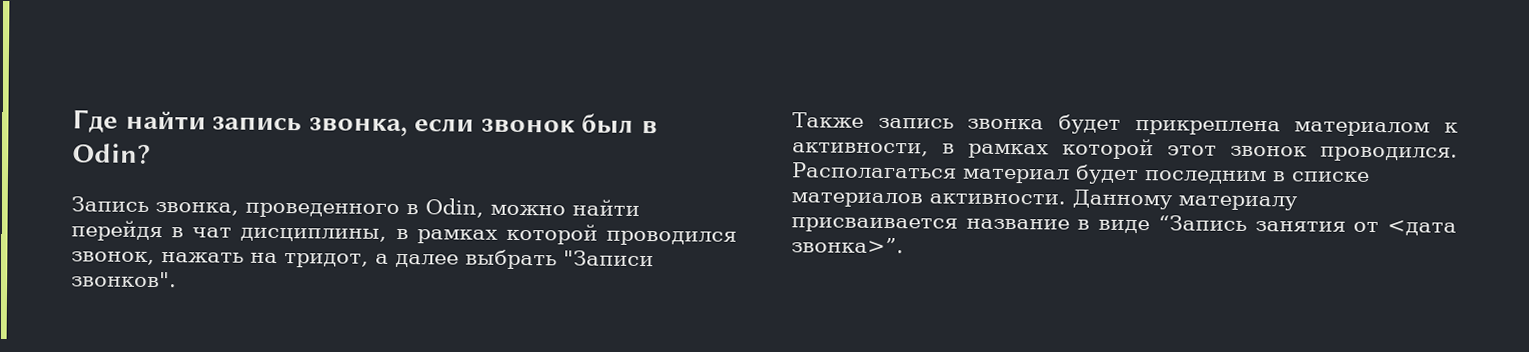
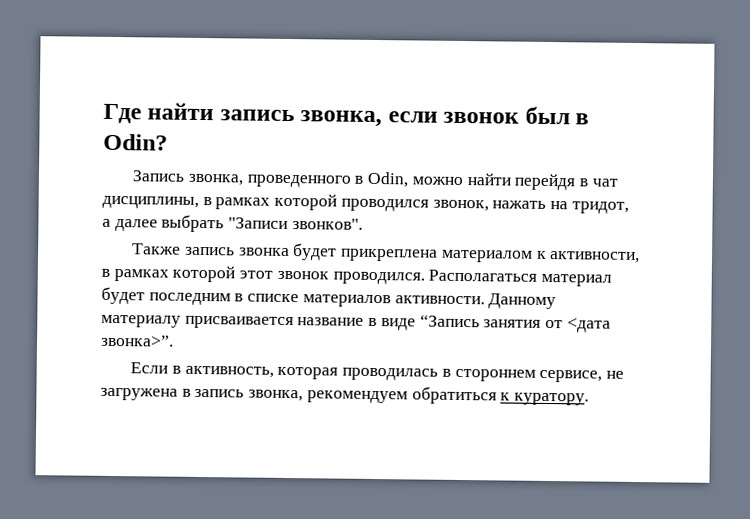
+ Если в активность, которая проводилась в стороннем сервисе, не загружена в запись звонка, рекомендуем обратиться к куратору.

